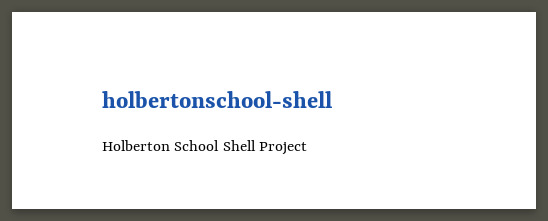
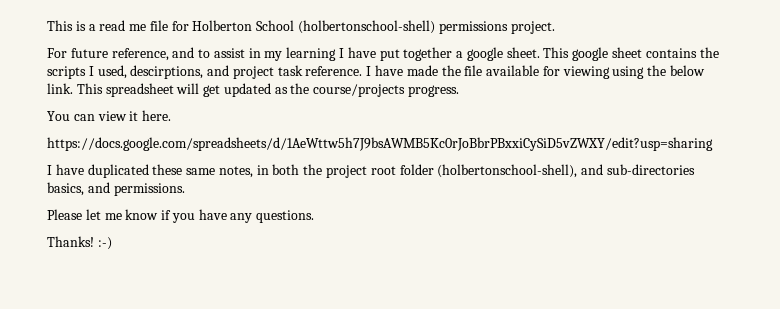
- holbertonschool-shell
- Holberton School Shell Project
+ This is a read me file for Holberton School (holbertonschool-shell) permissions project.
+ For future reference, and to assist in my learning I have put together a google sheet. This google sheet contains the scripts I used, descirptions, and project task reference. I have made the file available for viewing using the below link. This spreadsheet will get updated as the course/projects progress.
+ You can view it here.
+ https://docs.google.com/spreadsheets/d/1AeWttw5h7J9bsAWMB5Kc0rJoBbrPBxxiCySiD5vZWXY/edit?usp=sharing
+ I have duplicated these same notes, in both the project root folder (holbertonschool-shell), and sub-directories basics, and permissions.
+ Please let me know if you have any questions.
+ Thanks! :-)

